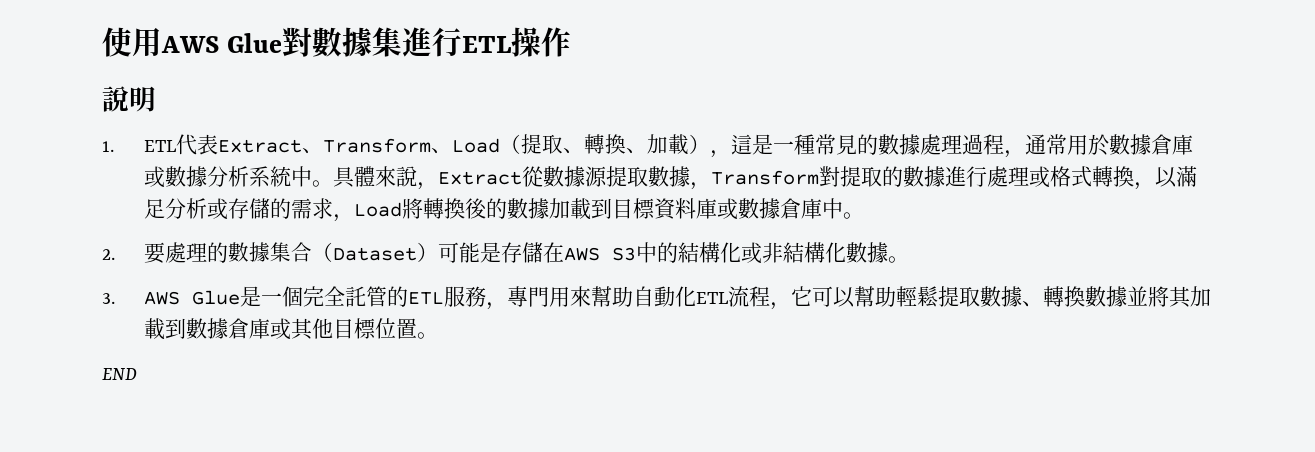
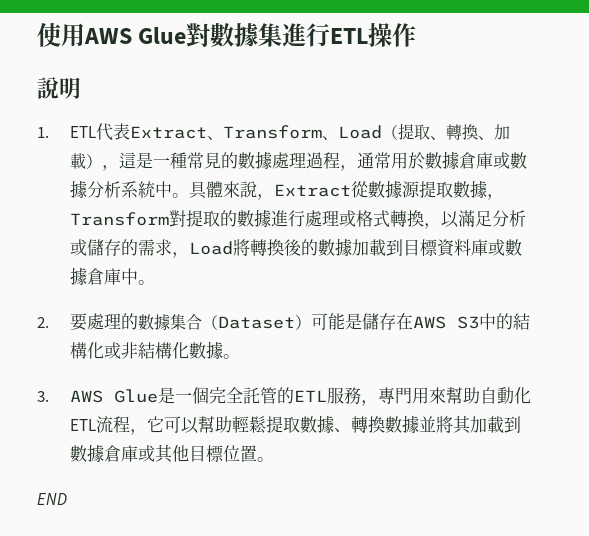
- 具體來說，Extract從數據源提取數據，Transform對提取的數據進行處理或格式轉換，以滿足分析或存儲的需求，Load將轉換後的數據加載到目標資料庫或數據倉庫中。
+ 具體來說，Extract從數據源提取數據，Transform對提取的數據進行處理或格式轉換，以滿足分析或儲存的需求，Load將轉換後的數據加載到目標資料庫或數據倉庫中。
- 2.要處理的數據集合（Dataset）可能是存儲在AWS S3中的結構化或非結構化數據。
+ 2.要處理的數據集合（Dataset）可能是儲存在AWS S3中的結構化或非結構化數據。

